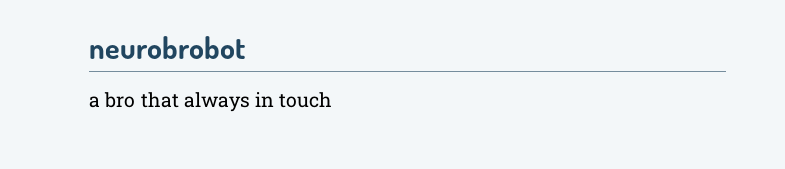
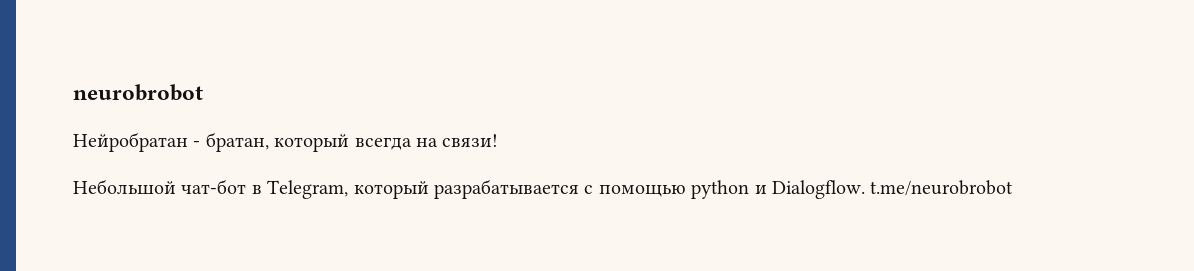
- a bro that always in touch
+ Нейробратан - братан, который всегда на связи!
+ Небольшой чат-бот в Telegram, который разрабатывается с помощью python и Dialogflow. t.me/neurobrobot

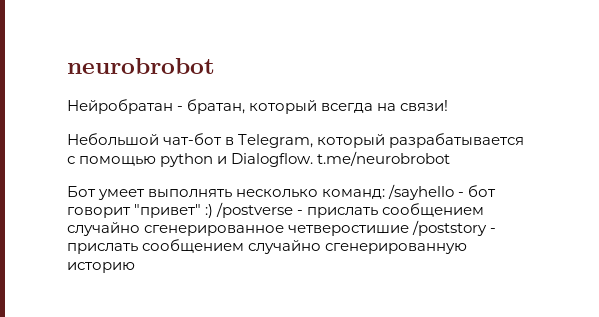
+ Бот умеет выполнять несколько команд: /sayhello - бот говорит "привет" :) /postverse - прислать сообщением случайно сгенерированное четверостишие /poststory - прислать сообщением случайно сгенерированную историю

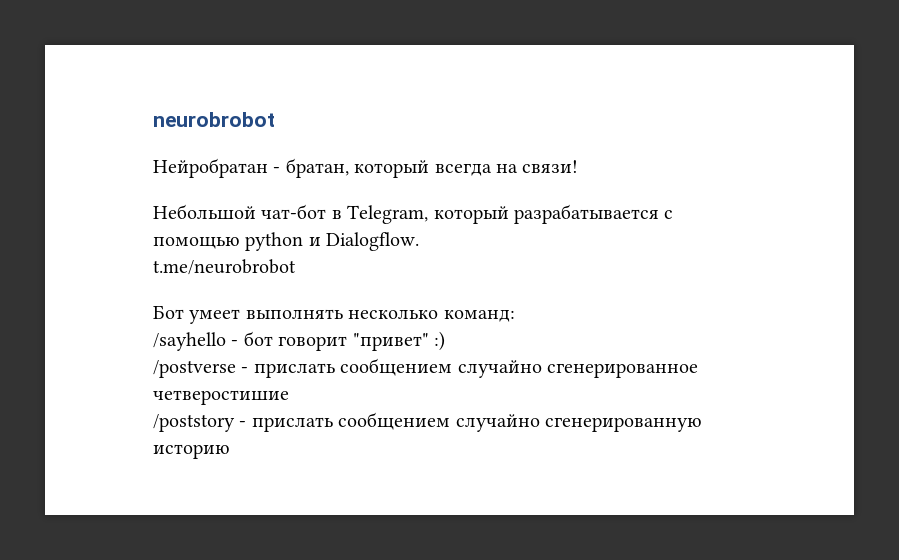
- Небольшой чат-бот в Telegram, который разрабатывается с помощью python и Dialogflow. t.me/neurobrobot
+ Небольшой чат-бот в Telegram, который разрабатывается с помощью python и Dialogflow.
+ t.me/neurobrobot
- Бот умеет выполнять несколько команд: /sayhello - бот говорит "привет" :) /postverse - прислать сообщением случайно сгенерированное четверостишие /poststory - прислать сообщением случайно сгенерированную историю
+ Бот умеет выполнять несколько команд:
+ /sayhello - бот говорит "привет" :)
+ /postverse - прислать сообщением случайно сгенерированное четверостишие
+ /poststory - прислать сообщением случайно сгенерированную историю

